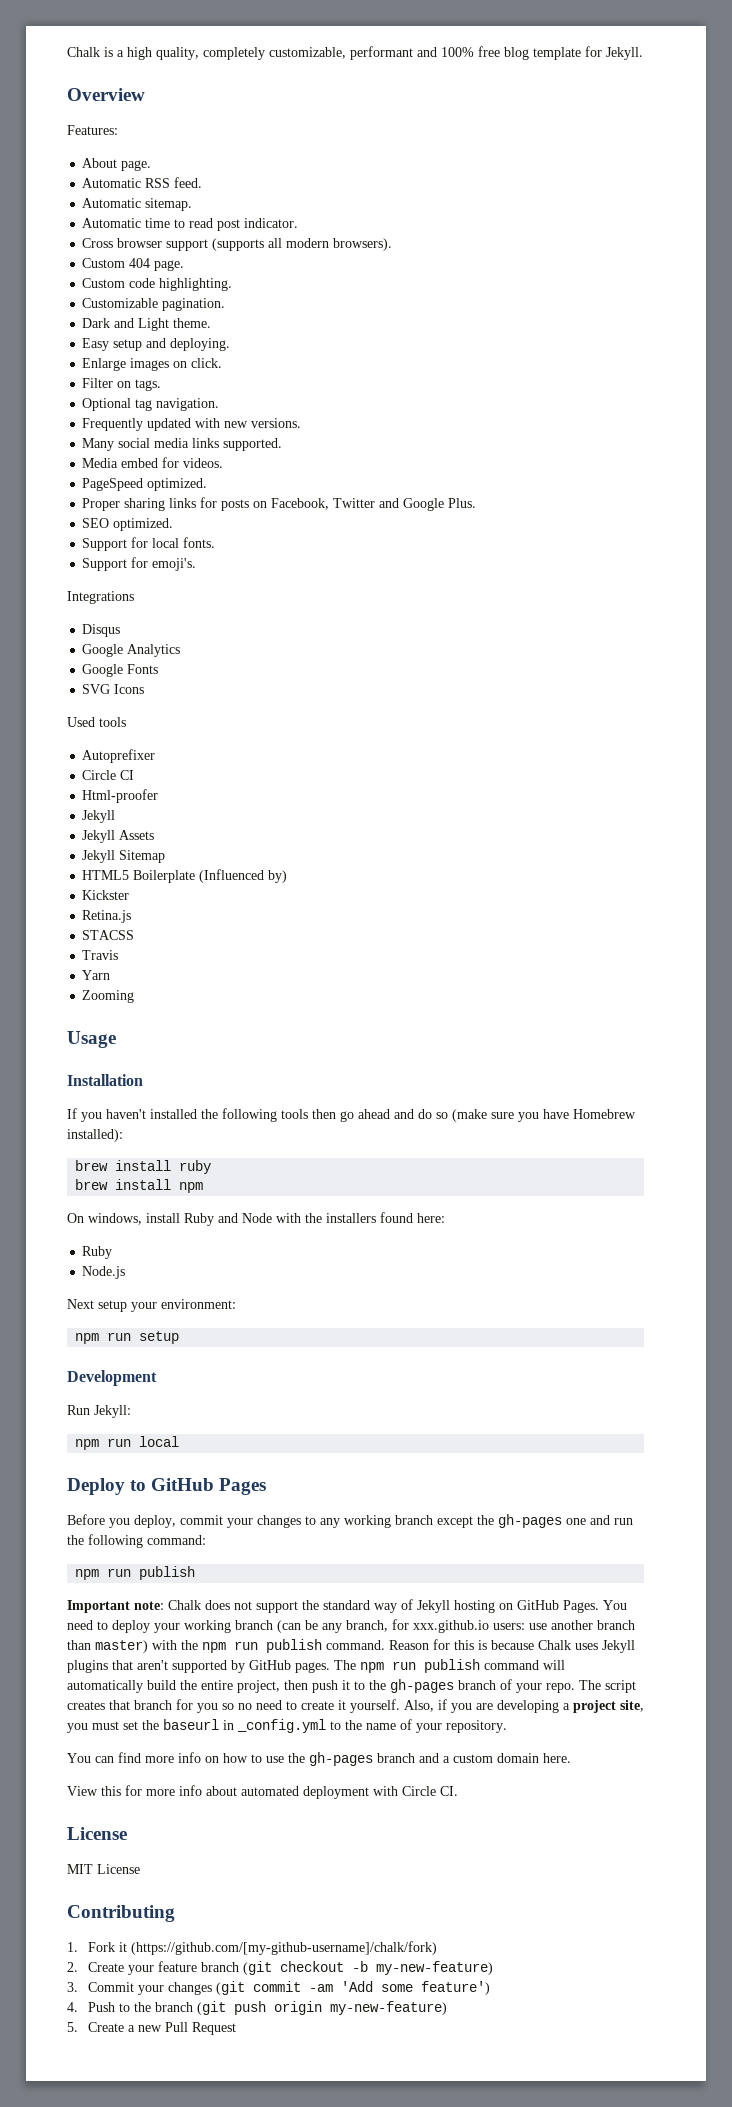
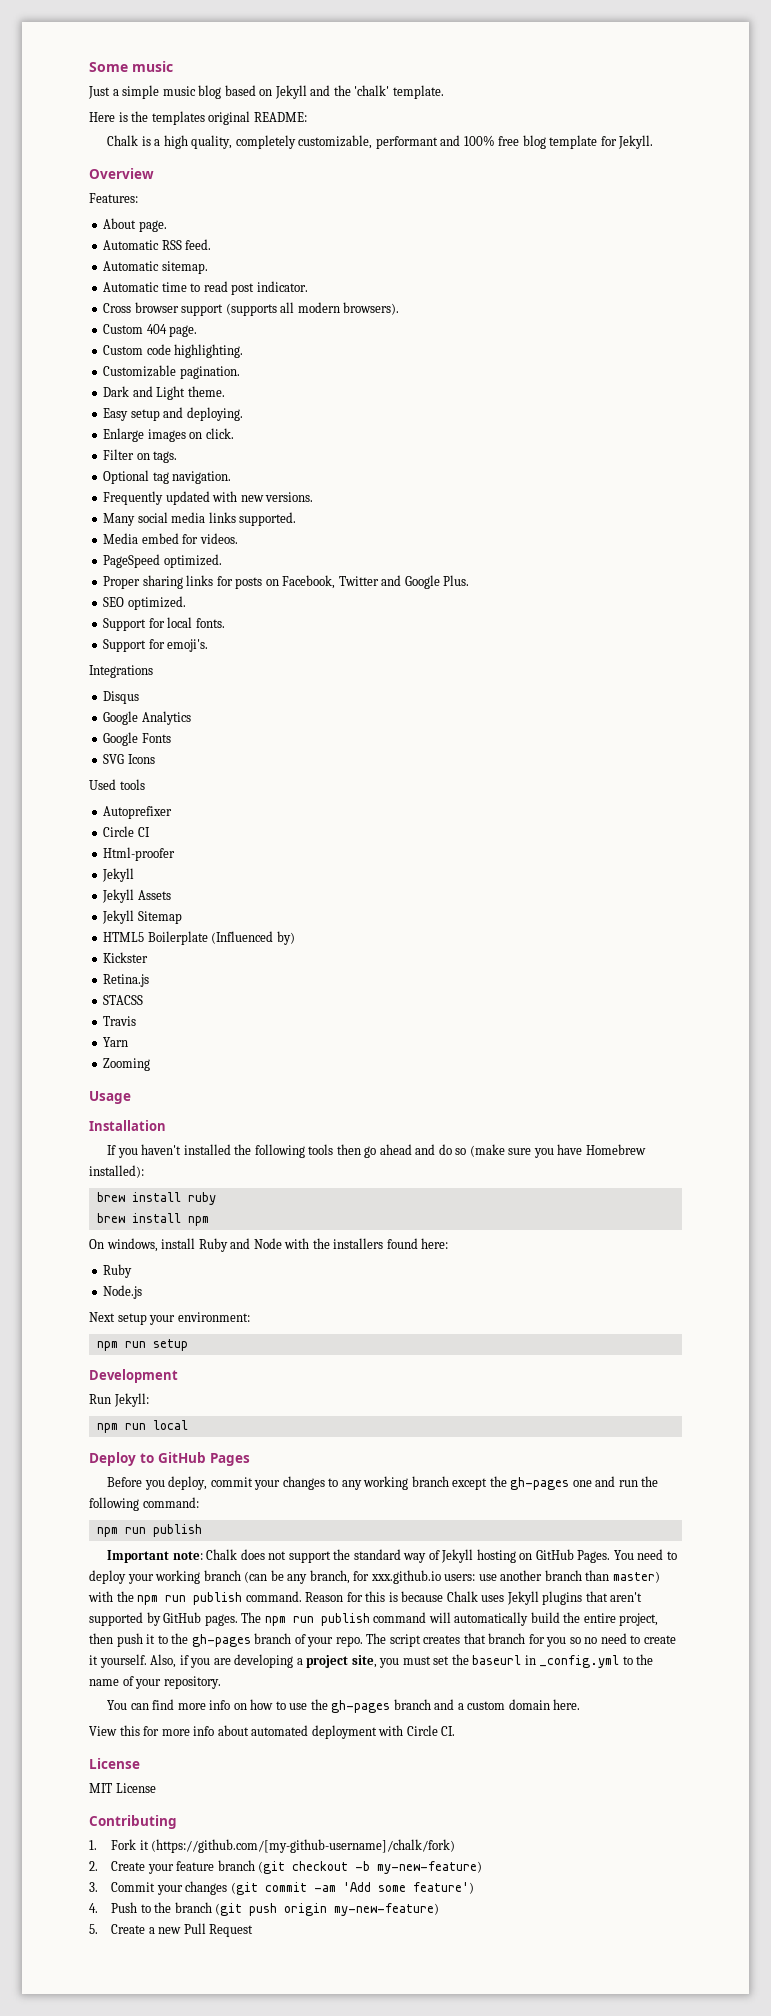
+ Some music
+ Just a simple music blog based on Jekyll and the 'chalk' template.
+ Here is the templates original README:

